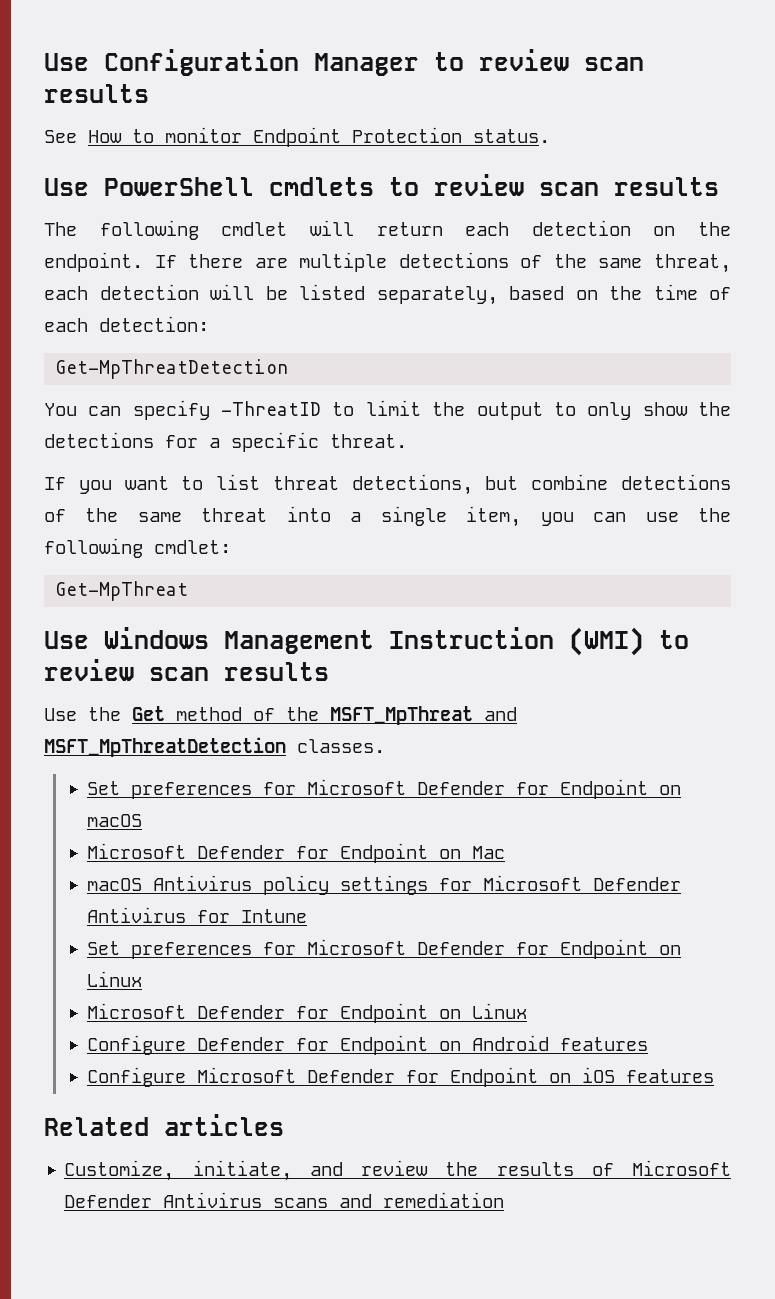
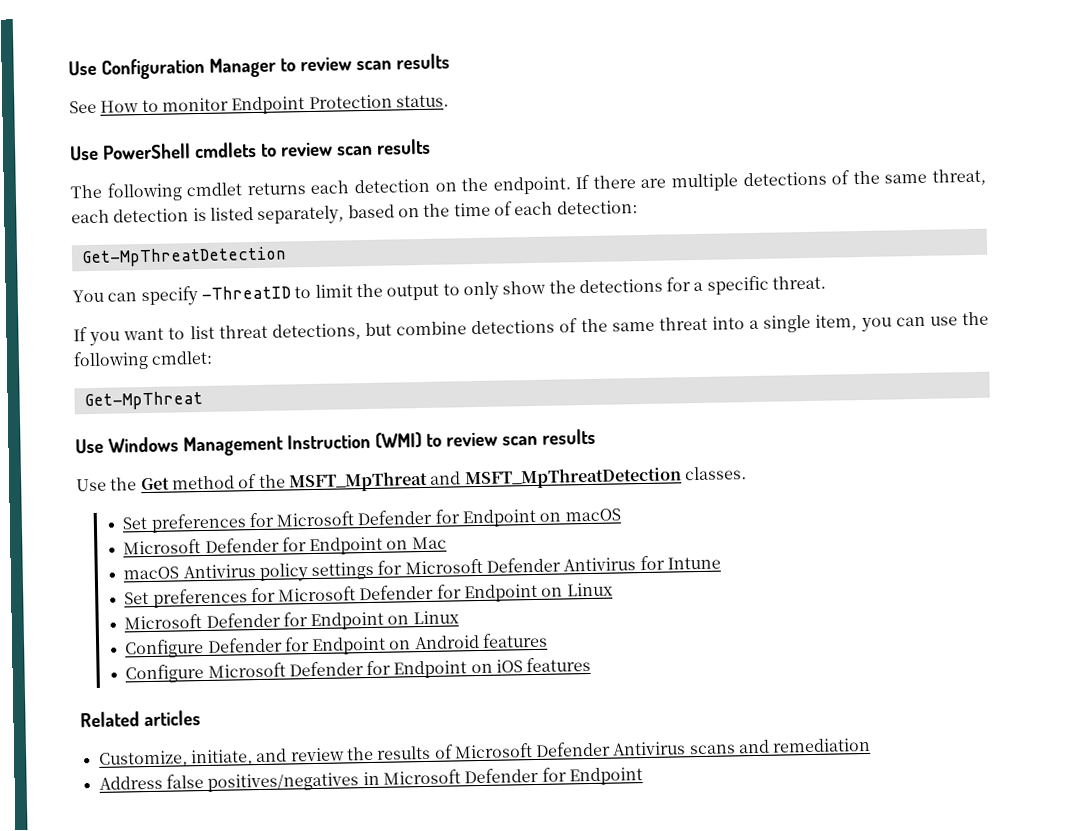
- The following cmdlet will return each detection on the endpoint.
+ The following cmdlet returns each detection on the endpoint.
- If there are multiple detections of the same threat, each detection will be listed separately, based on the time of each detection:
+ If there are multiple detections of the same threat, each detection is listed separately, based on the time of each detection:
+ Address false positives/negatives in Microsoft Defender for Endpoint

